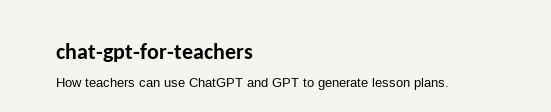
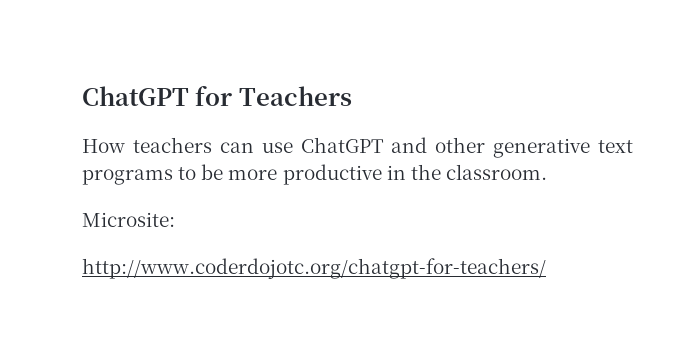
- chat-gpt-for-teachers
+ ChatGPT for Teachers
- How teachers can use ChatGPT and GPT to generate lesson plans.
+ How teachers can use ChatGPT and other generative text programs to be more productive in the classroom.
+ Microsite:
+ http://www.coderdojotc.org/chatgpt-for-teachers/

